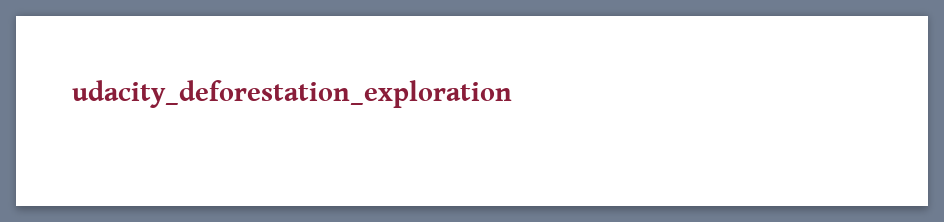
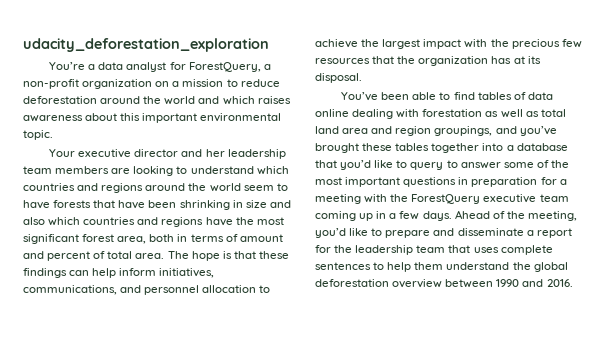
+ You’re a data analyst for ForestQuery, a non-profit organization on a mission to reduce deforestation around the world and which raises awareness about this important environmental topic.
+ Your executive director and her leadership team members are looking to understand which countries and regions around the world seem to have forests that have been shrinking in size and also which countries and regions have the most significant forest area, both in terms of amount and percent of total area. The hope is that these findings can help inform initiatives, communications, and personnel allocation to achieve the largest impact with the precious few resources that the organization has at its disposal.
+ You’ve been able to find tables of data online dealing with forestation as well as total land area and region groupings, and you’ve brought these tables together into a database that you’d like to query to answer some of the most important questions in preparation for a meeting with the ForestQuery executive team coming up in a few days. Ahead of the meeting, you’d like to prepare and disseminate a report for the leadership team that uses complete sentences to help them understand the global deforestation overview between 1990 and 2016.

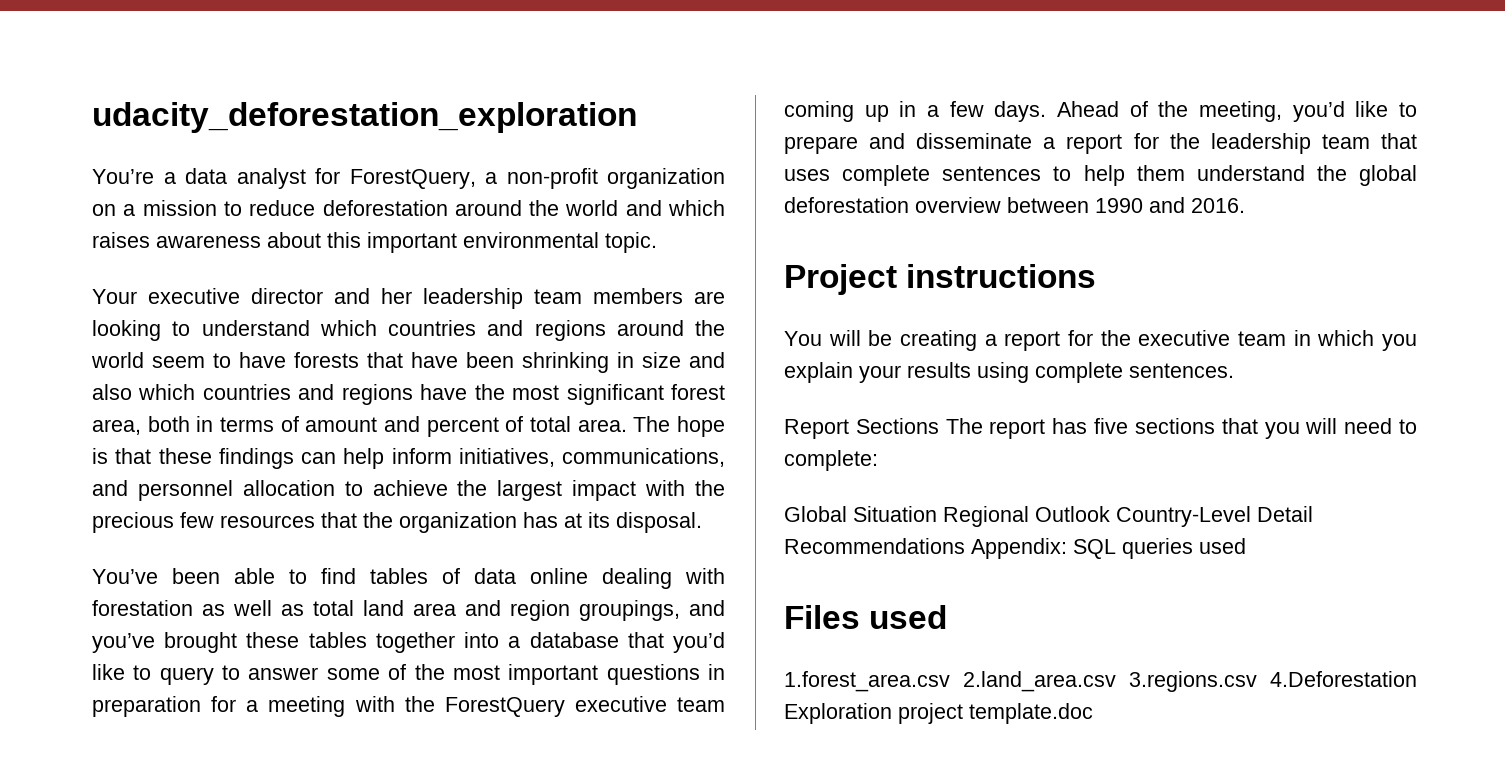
+ Project instructions
+ You will be creating a report for the executive team in which you explain your results using complete sentences.
+ Report Sections The report has five sections that you will need to complete:
+ Global Situation Regional Outlook Country-Level Detail Recommendations Appendix: SQL queries used
+ Files used
+ 1.forest_area.csv 2.land_area.csv 3.regions.csv 4.Deforestation Exploration project template.doc

